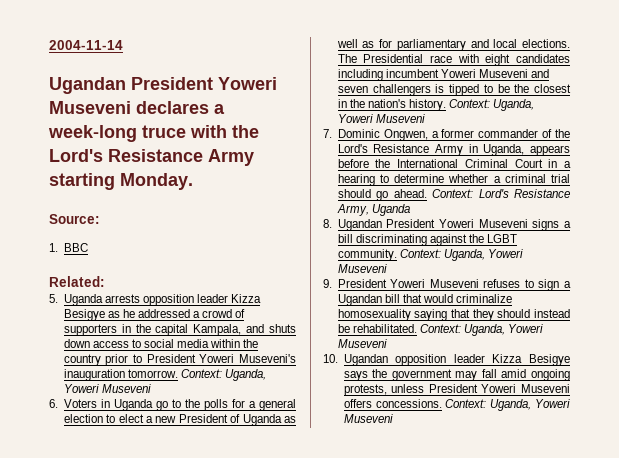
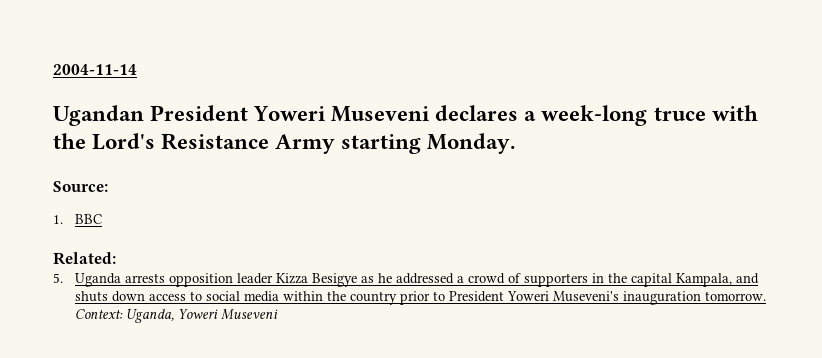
- 6. Voters in Uganda go to the polls for a general election to elect a new President of Uganda as well as for parliamentary and local elections. The Presidential race with eight candidates including incumbent Yoweri Museveni and seven challengers is tipped to be the closest in the nation's history. Context: Uganda, Yoweri Museveni
- 7. Dominic Ongwen, a former commander of the Lord's Resistance Army in Uganda, appears before the International Criminal Court in a hearing to determine whether a criminal trial should go ahead. Context: Lord's Resistance Army, Uganda
- 8. Ugandan President Yoweri Museveni signs a bill discriminating against the LGBT community. Context: Uganda, Yoweri Museveni
- 9. President Yoweri Museveni refuses to sign a Ugandan bill that would criminalize homosexuality saying that they should instead be rehabilitated. Context: Uganda, Yoweri Museveni
- 10. Ugandan opposition leader Kizza Besigye says the government may fall amid ongoing protests, unless President Yoweri Museveni offers concessions. Context: Uganda, Yoweri Museveni

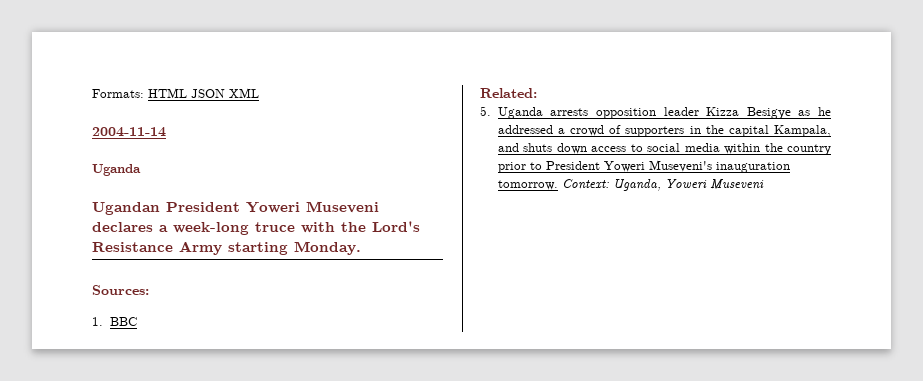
+ Formats: HTML JSON XML
  2004-11-14
+ Uganda
- Source:
+ Sources:

